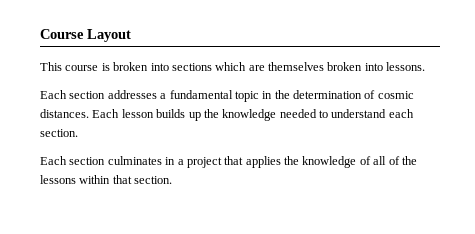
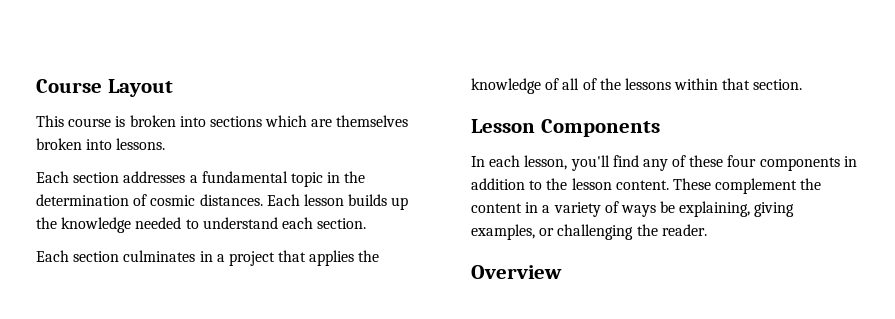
+ Lesson Components
+ In each lesson, you'll find any of these four components in addition to the lesson content. These complement the content in a variety of ways be explaining, giving examples, or challenging the reader.
+ Overview

